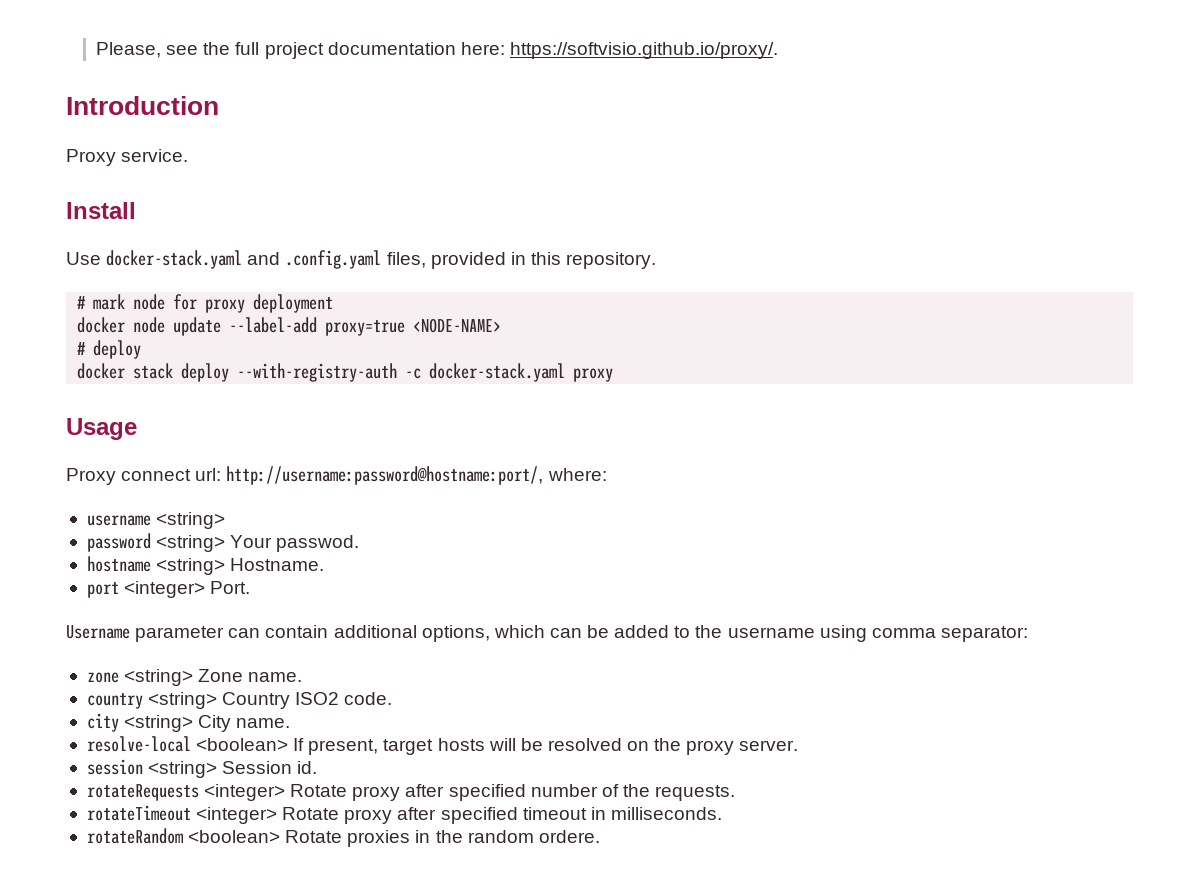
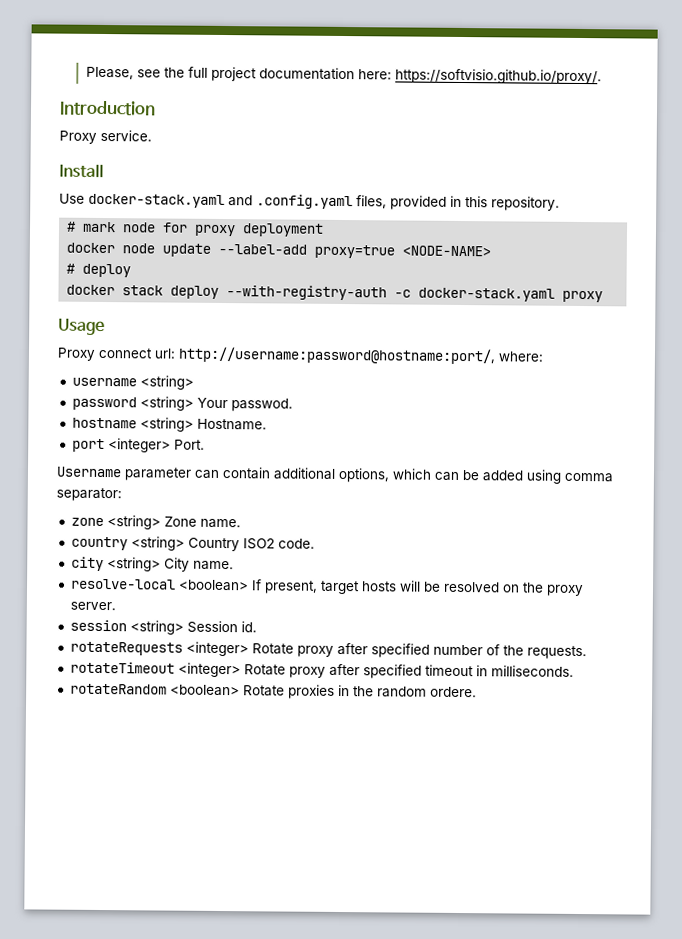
- Username parameter can contain additional options, which can be added to the username using comma separator:
+ Username parameter can contain additional options, which can be added using comma separator:

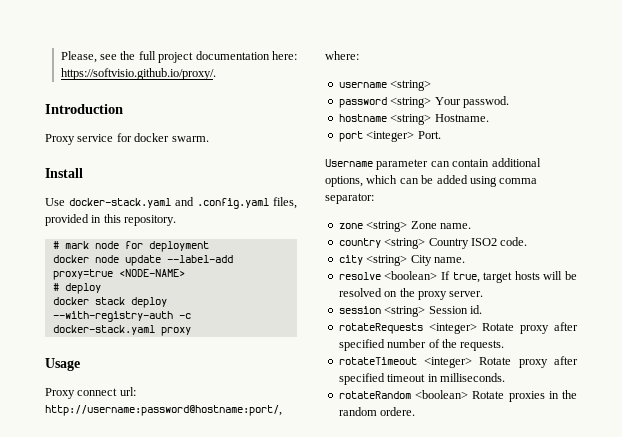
- Proxy service.
+ Proxy service for docker swarm.
- # mark node for proxy deployment
+ # mark node for deployment
- resolve-local <boolean> If present, target hosts will be resolved on the proxy server.
+ resolve <boolean> If true, target hosts will be resolved on the proxy server.

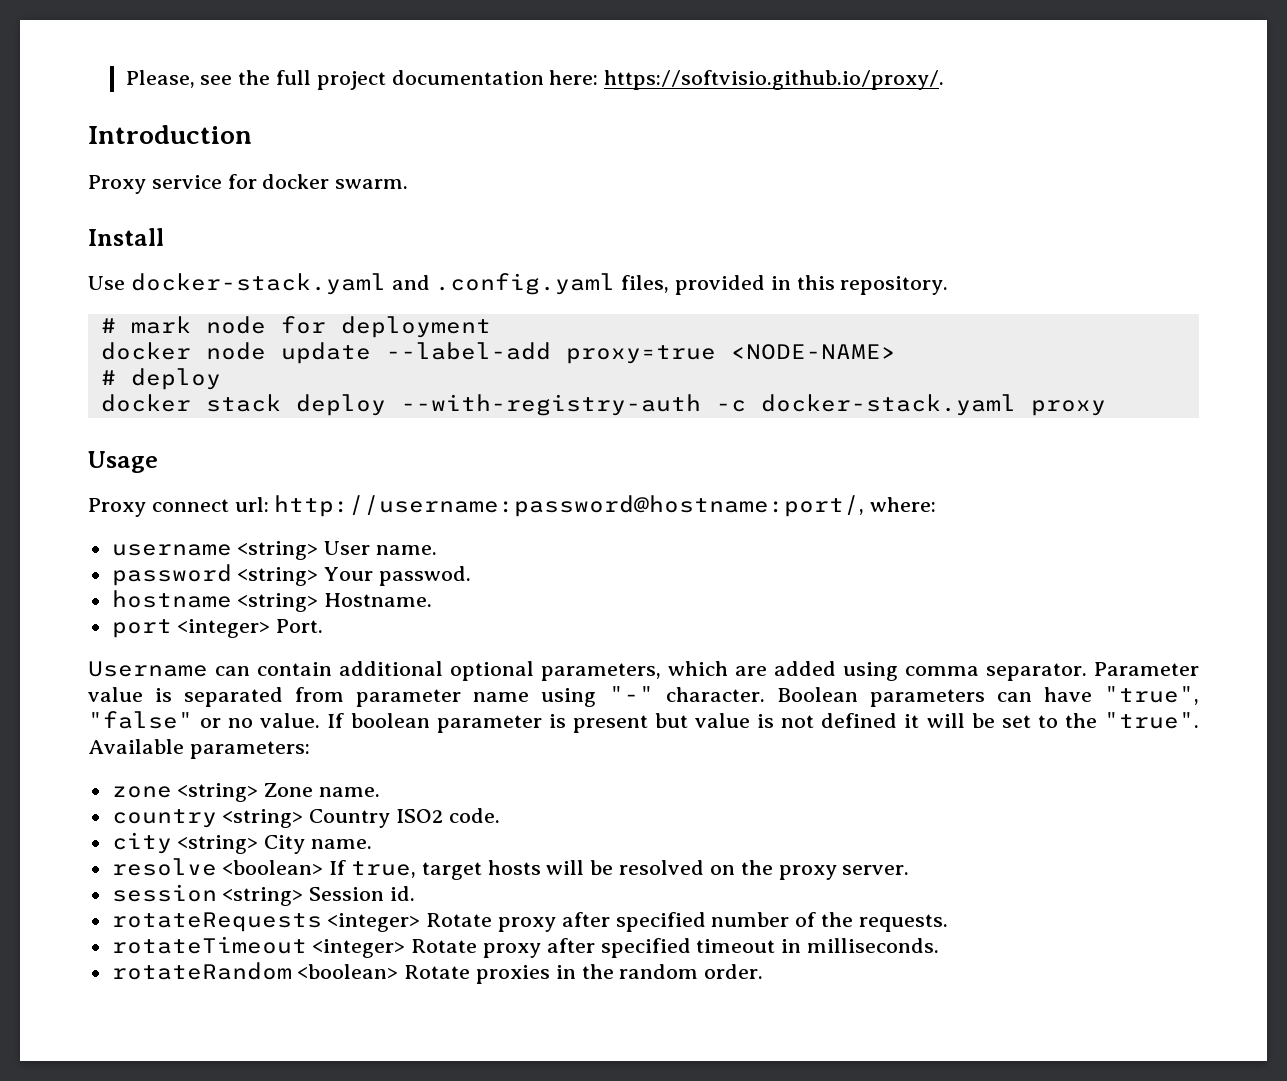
- username <string>
+ username <string> User name.
- Username parameter can contain additional options, which can be added using comma separator:
+ Username can contain additional optional parameters, which are added using comma separator. Parameter value is separated from parameter name using "-" character. Boolean parameters can have "true", "false" or no value. If boolean parameter is present but value is not defined it will be set to the "true". Available parameters:
- rotateRandom <boolean> Rotate proxies in the random ordere.
+ rotateRandom <boolean> Rotate proxies in the random order.

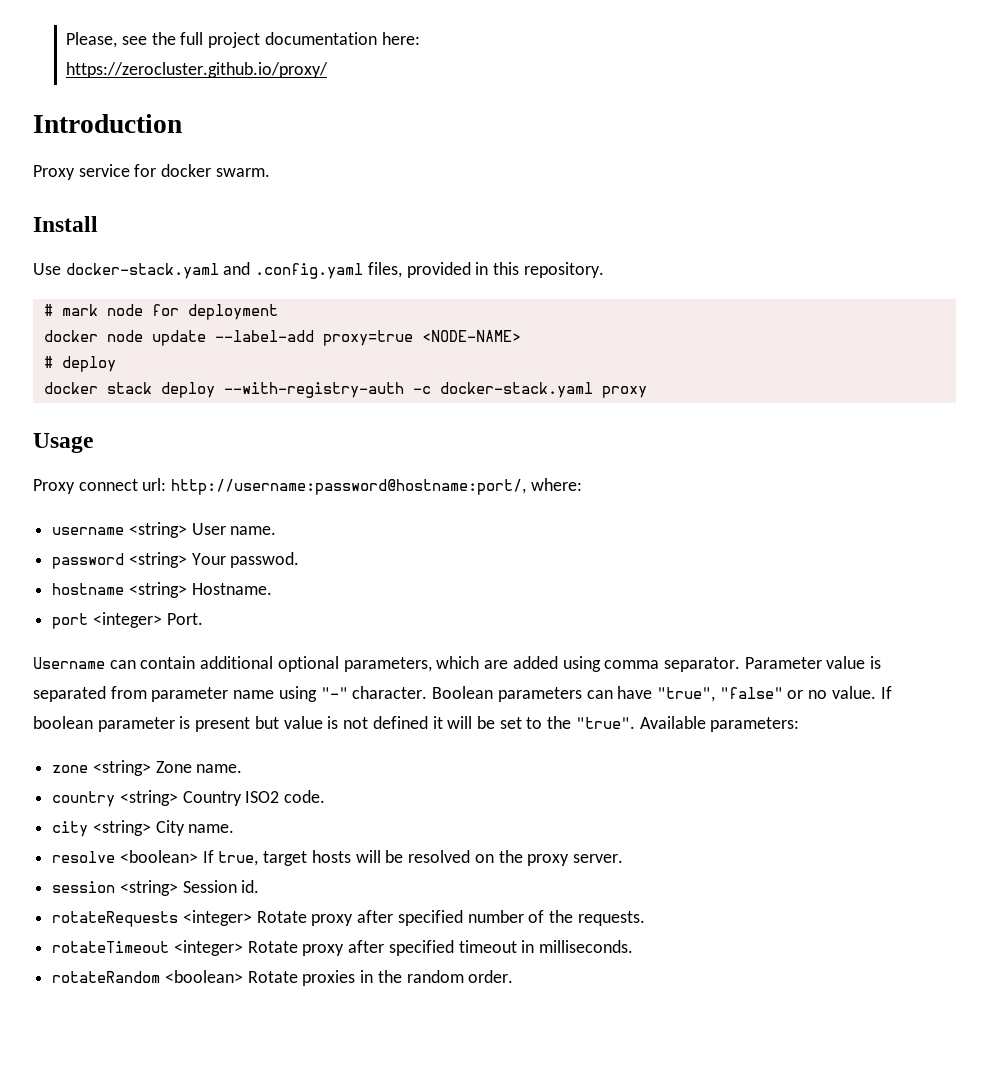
- Please, see the full project documentation here: https://softvisio.github.io/proxy/.
+ Please, see the full project documentation here:
+ https://zerocluster.github.io/proxy/

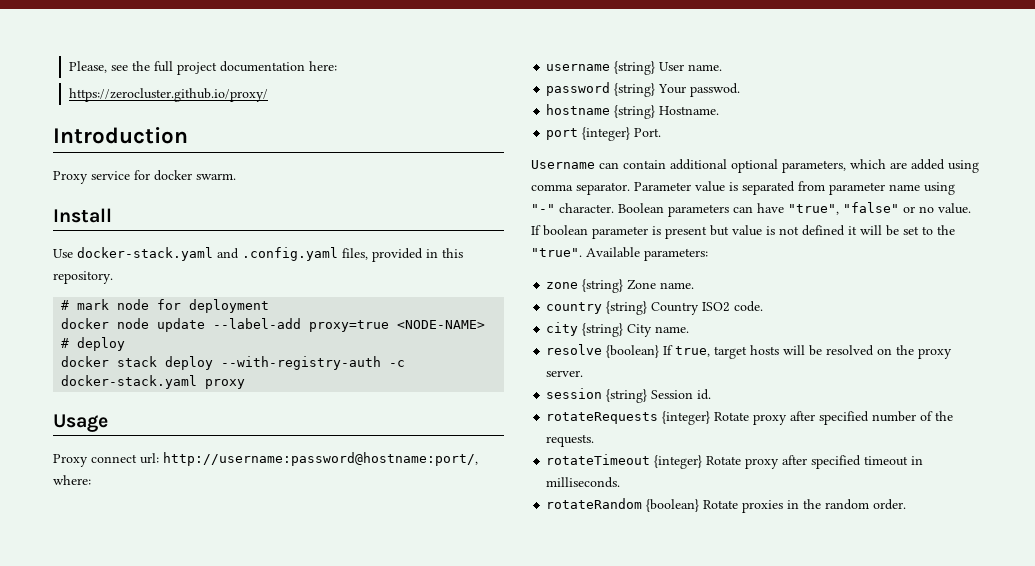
- username <string> User name.
+ username {string} User name.
- password <string> Your passwod.
+ password {string} Your passwod.
- hostname <string> Hostname.
+ hostname {string} Hostname.
- port <integer> Port.
+ port {integer} Port.
- zone <string> Zone name.
+ zone {string} Zone name.
- country <string> Country ISO2 code.
+ country {string} Country ISO2 code.
- city <string> City name.
+ city {string} City name.
- resolve <boolean> If true, target hosts will be resolved on the proxy server.
+ resolve {boolean} If true, target hosts will be resolved on the proxy server.
- session <string> Session id.
+ session {string} Session id.
- rotateRequests <integer> Rotate proxy after specified number of the requests.
+ rotateRequests {integer} Rotate proxy after specified number of the requests.
- rotateTimeout <integer> Rotate proxy after specified timeout in milliseconds.
+ rotateTimeout {integer} Rotate proxy after specified timeout in milliseconds.
- rotateRandom <boolean> Rotate proxies in the random order.
+ rotateRandom {boolean} Rotate proxies in the random order.

